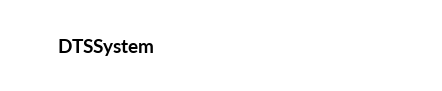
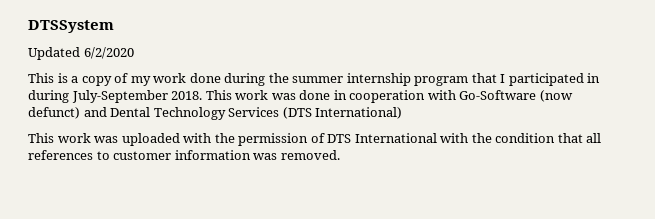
+ Updated 6/2/2020
+ This is a copy of my work done during the summer internship program that I participated in during July-September 2018. This work was done in cooperation with Go-Software (now defunct) and Dental Technology Services (DTS International)
+ This work was uploaded with the permission of DTS International with the condition that all references to customer information was removed.

